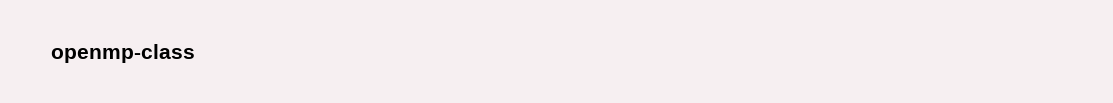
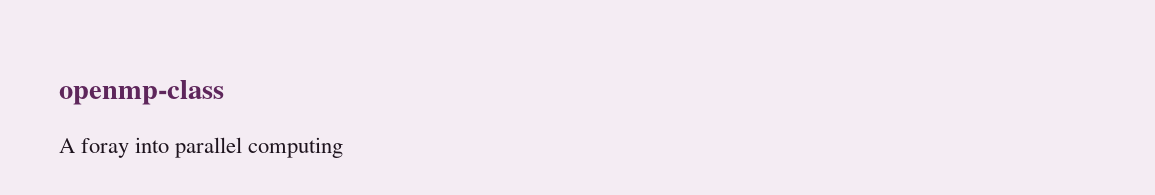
+ A foray into parallel computing

